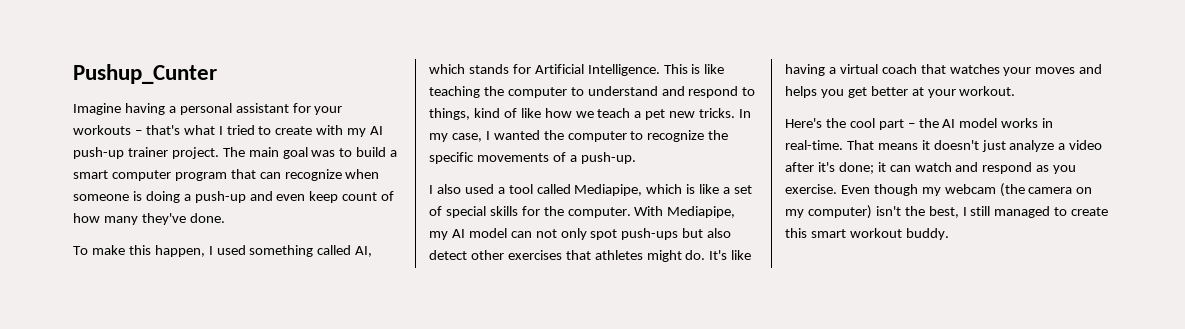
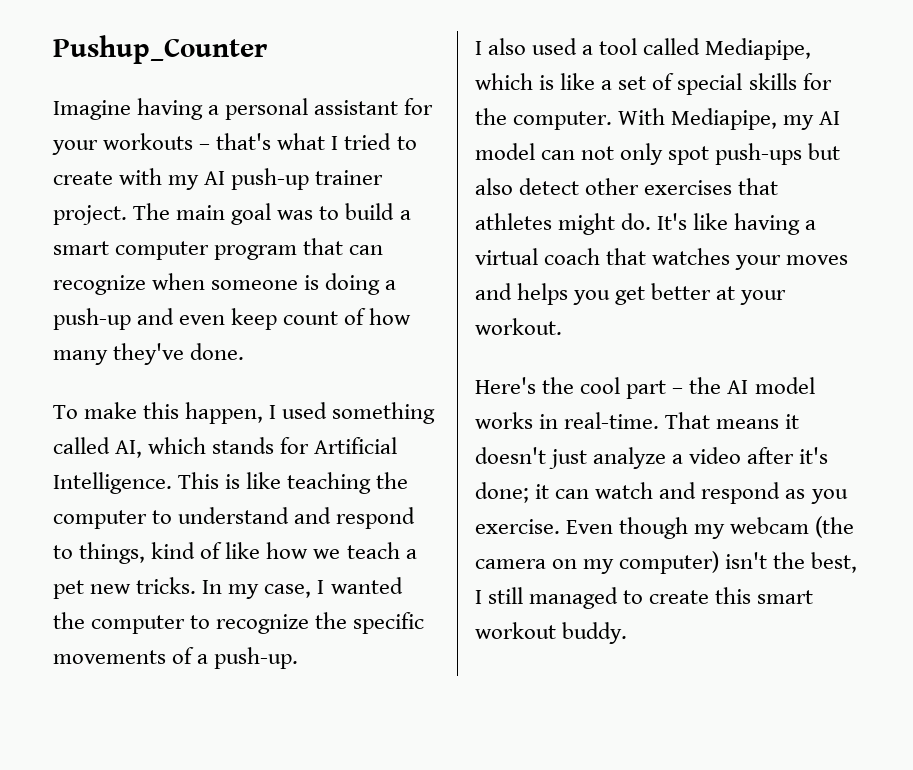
- Pushup_Cunter
+ Pushup_Counter

